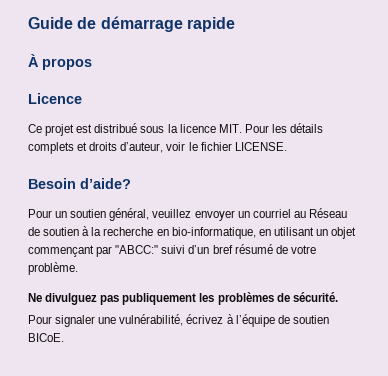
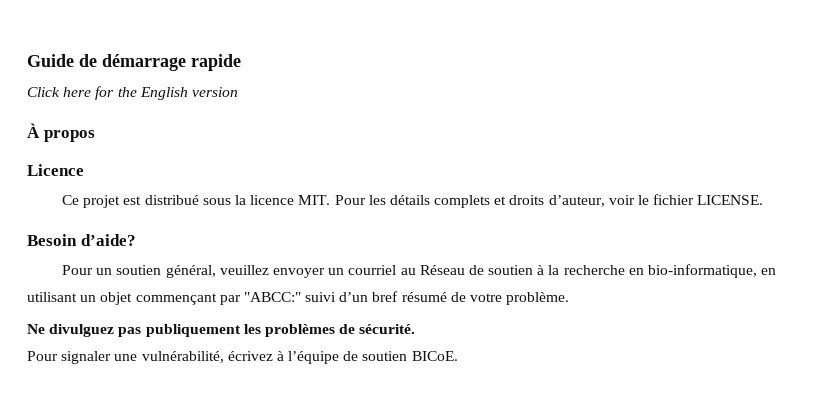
+ Click here for the English version

